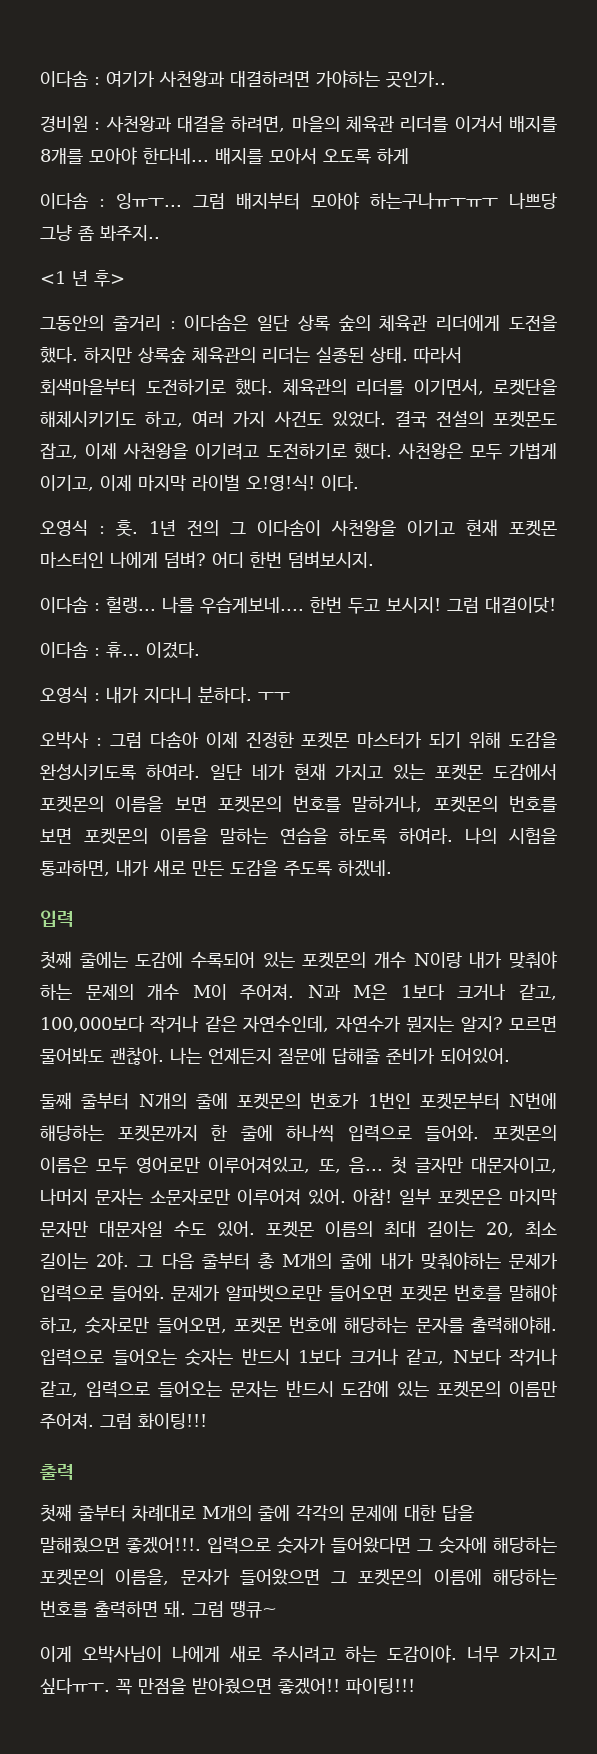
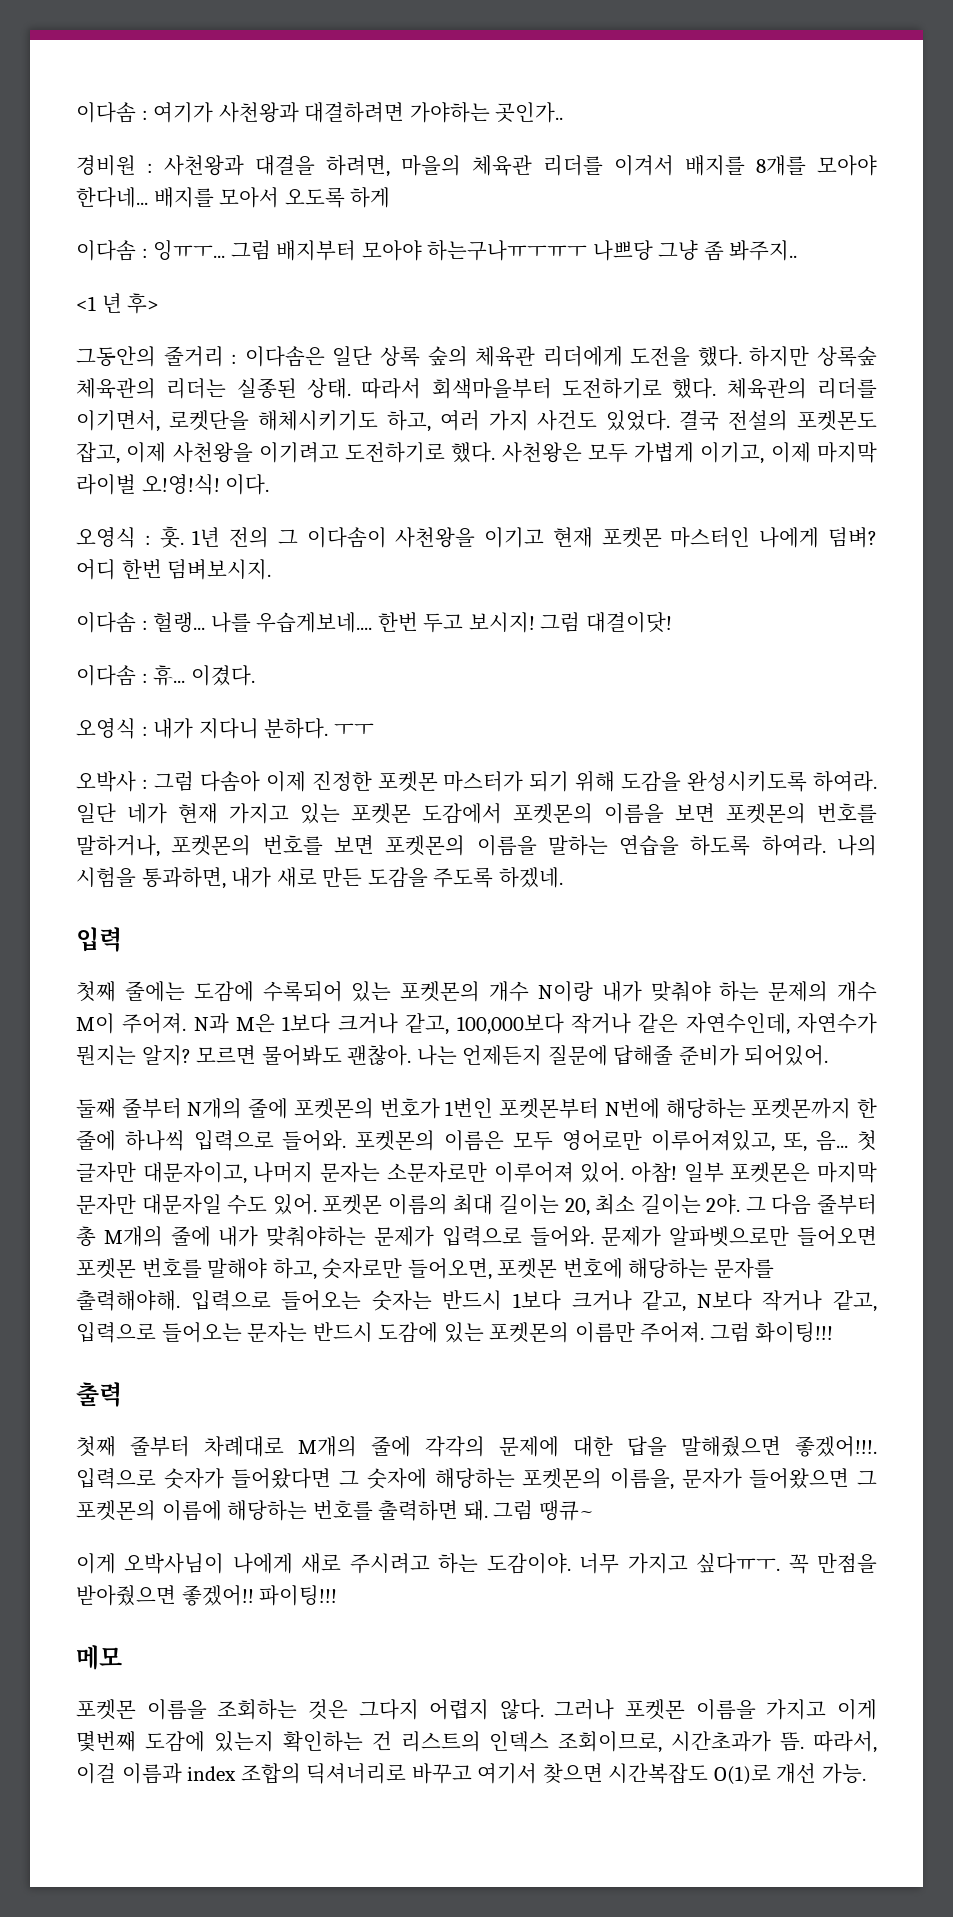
+ 메모
+ 포켓몬 이름을 조회하는 것은 그다지 어렵지 않다. 그러나 포켓몬 이름을 가지고 이게 몇번째 도감에 있는지 확인하는 건 리스트의 인덱스 조회이므로, 시간초과가 뜸. 따라서, 이걸 이름과 index 조합의 딕셔너리로 바꾸고 여기서 찾으면 시간복잡도 O(1)로 개선 가능.

